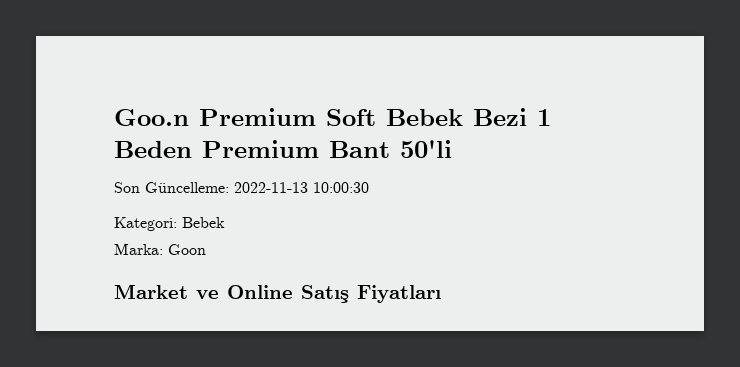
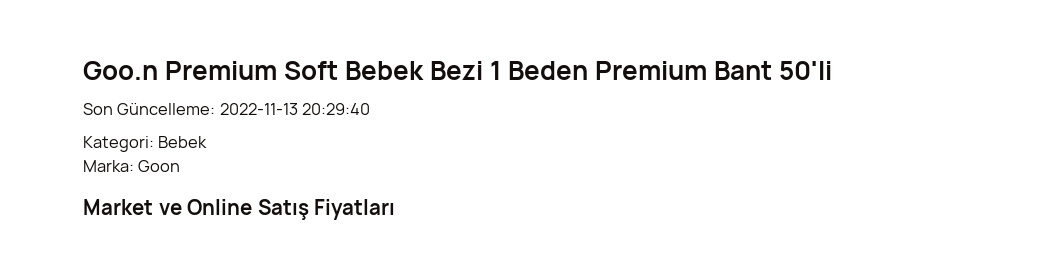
- Son Güncelleme: 2022-11-13 10:00:30
+ Son Güncelleme: 2022-11-13 20:29:40

